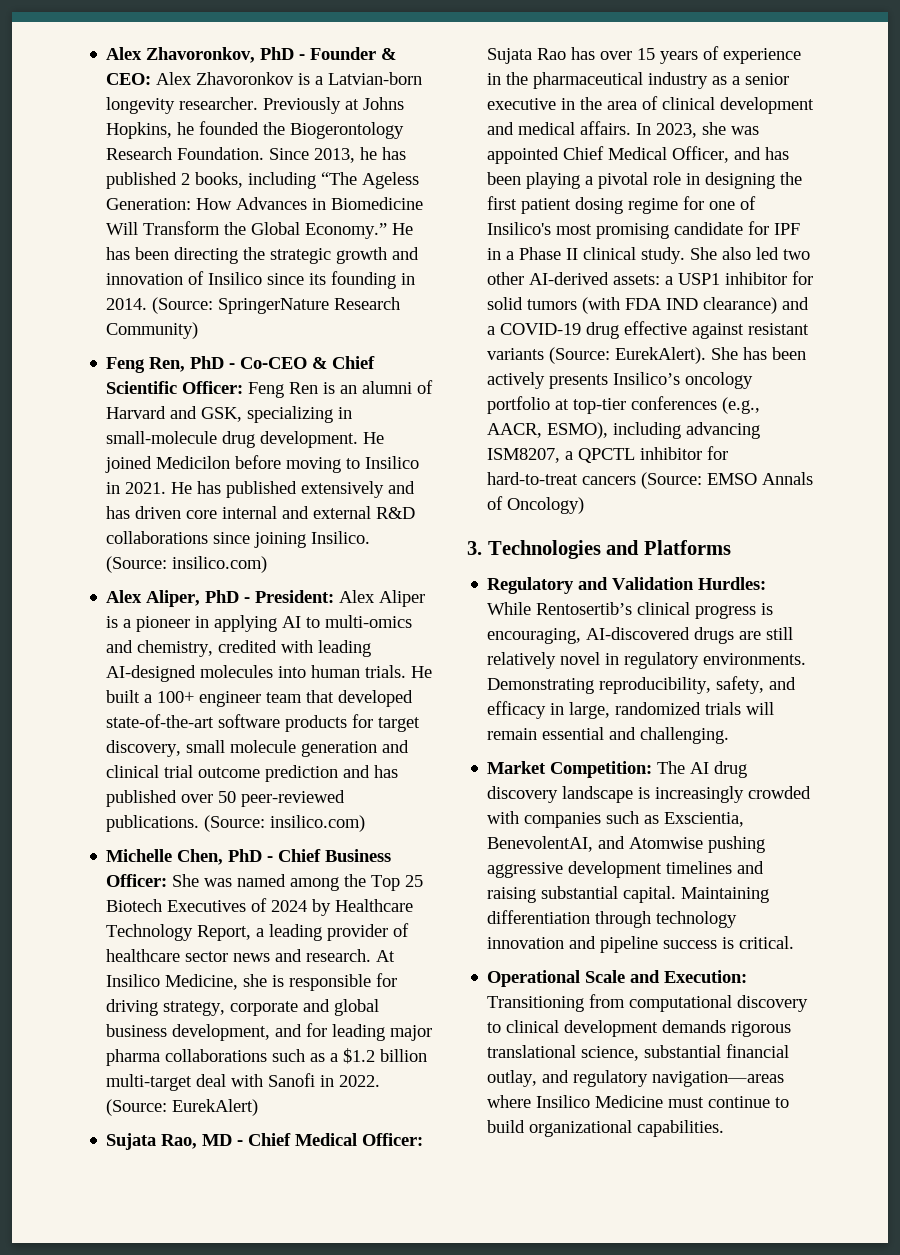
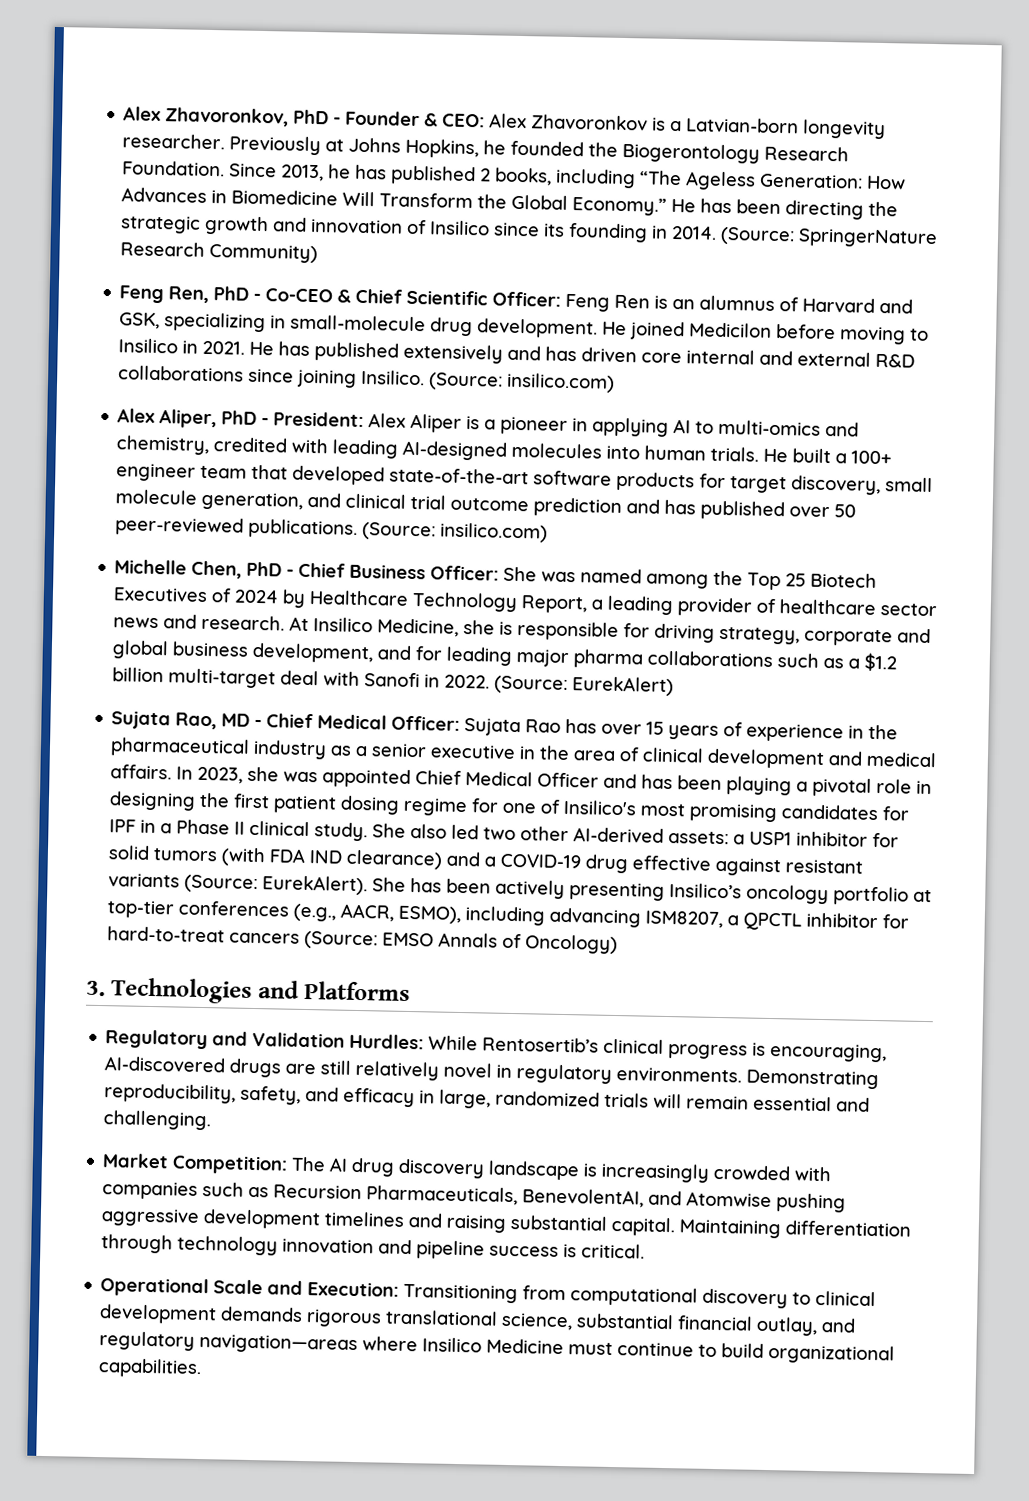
- Feng Ren, PhD - Co-CEO & Chief Scientific Officer: Feng Ren is an alumni of Harvard and GSK, specializing in small-molecule drug development.
+ Feng Ren, PhD - Co-CEO & Chief Scientific Officer: Feng Ren is an alumnus of Harvard and GSK, specializing in small-molecule drug development.
- He built a 100+ engineer team that developed state-of-the-art software products for target discovery, small molecule generation and clinical trial outcome prediction and has published over 50 peer-reviewed publications.
+ He built a 100+ engineer team that developed state-of-the-art software products for target discovery, small molecule generation, and clinical trial outcome prediction and has published over 50 peer-reviewed publications.
- In 2023, she was appointed Chief Medical Officer, and has been playing a pivotal role in designing the first patient dosing regime for one of Insilico's most promising candidate for IPF in a Phase II clinical study.
+ In 2023, she was appointed Chief Medical Officer and has been playing a pivotal role in designing the first patient dosing regime for one of Insilico's most promising candidates for IPF in a Phase II clinical study.
- She has been actively presents Insilico’s oncology portfolio at top-tier conferences (e.g., AACR, ESMO), including advancing ISM8207, a QPCTL inhibitor for hard-to-treat cancers (Source: EMSO Annals of Oncology)
+ She has been actively presenting Insilico’s oncology portfolio at top-tier conferences (e.g., AACR, ESMO), including advancing ISM8207, a QPCTL inhibitor for hard-to-treat cancers (Source: EMSO Annals of Oncology)
- Market Competition: The AI drug discovery landscape is increasingly crowded with companies such as Exscientia, BenevolentAI, and Atomwise pushing aggressive development timelines and raising substantial capital.
+ Market Competition: The AI drug discovery landscape is increasingly crowded with companies such as Recursion Pharmaceuticals, BenevolentAI, and Atomwise pushing aggressive development timelines and raising substantial capital.

